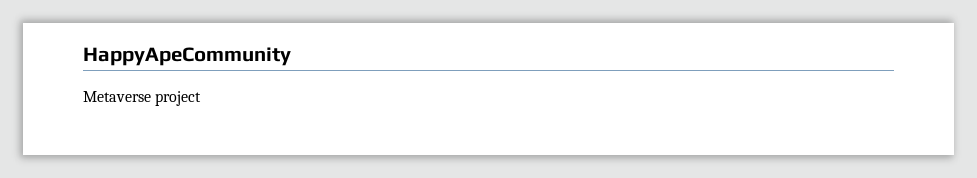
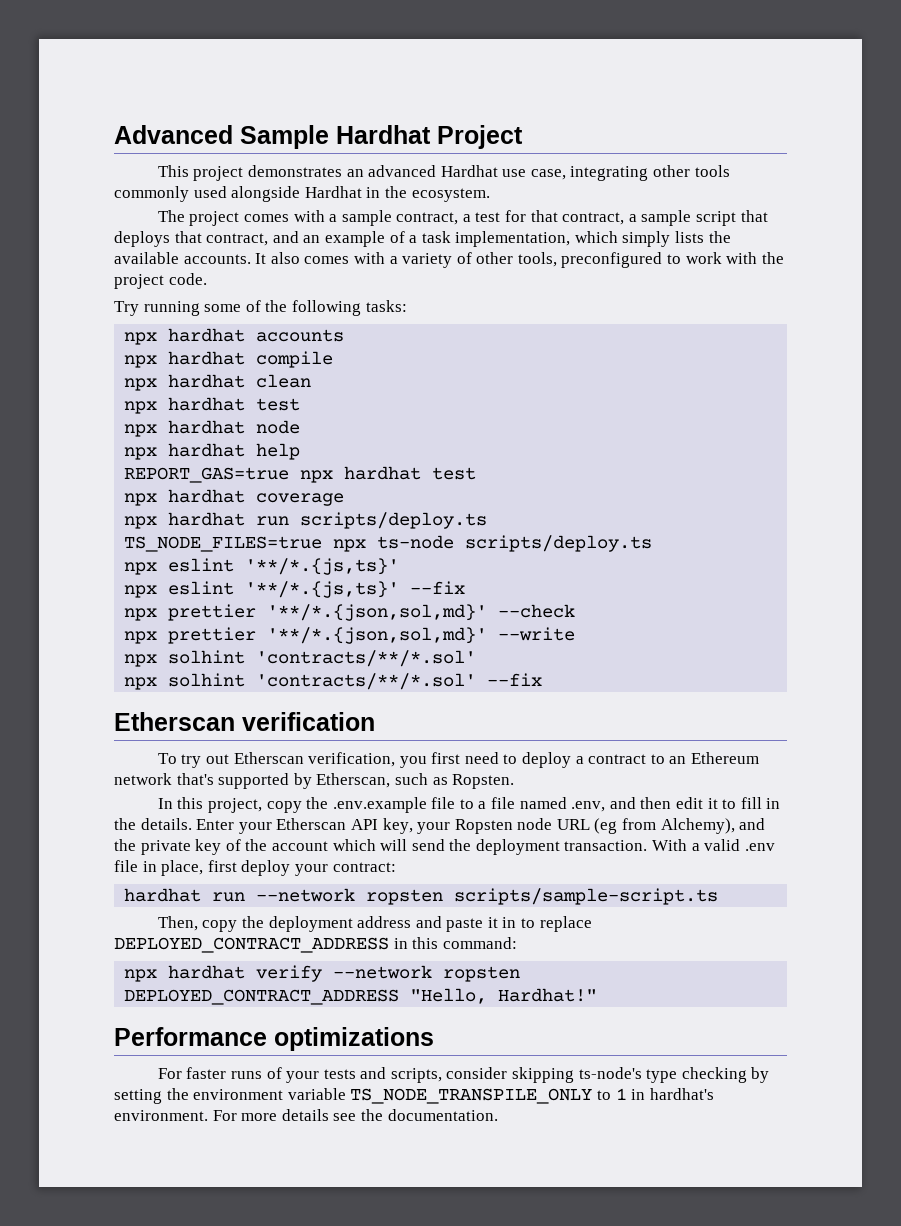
- HappyApeCommunity
- Metaverse project
+ Advanced Sample Hardhat Project
+ This project demonstrates an advanced Hardhat use case, integrating other tools commonly used alongside Hardhat in the ecosystem.
+ The project comes with a sample contract, a test for that contract, a sample script that deploys that contract, and an example of a task implementation, which simply lists the available accounts. It also comes with a variety of other tools, preconfigured to work with the project code.
+ Try running some of the following tasks:
+ npx hardhat accounts
+ npx hardhat compile
+ npx hardhat clean
+ npx hardhat test
+ npx hardhat node
+ npx hardhat help
+ REPORT_GAS=true npx hardhat test
+ npx hardhat coverage
+ npx hardhat run scripts/deploy.ts
+ TS_NODE_FILES=true npx ts-node scripts/deploy.ts
+ npx eslint '**/*.{js,ts}'
+ npx eslint '**/*.{js,ts}' --fix
+ npx prettier '**/*.{json,sol,md}' --check
+ npx prettier '**/*.{json,sol,md}' --write
+ npx solhint 'contracts/**/*.sol'
+ npx solhint 'contracts/**/*.sol' --fix
+ Etherscan verification
+ To try out Etherscan verification, you first need to deploy a contract to an Ethereum network that's supported by Etherscan, such as Ropsten.
+ In this project, copy the .env.example file to a file named .env, and then edit it to fill in the details. Enter your Etherscan API key, your Ropsten node URL (eg from Alchemy), and the private key of the account which will send the deployment transaction. With a valid .env file in place, first deploy your contract:
+ hardhat run --network ropsten scripts/sample-script.ts
+ Then, copy the deployment address and paste it in to replace DEPLOYED_CONTRACT_ADDRESS in this command:
+ npx hardhat verify --network ropsten DEPLOYED_CONTRACT_ADDRESS "Hello, Hardhat!"
+ Performance optimizations
+ For faster runs of your tests and scripts, consider skipping ts-node's type checking by setting the environment variable TS_NODE_TRANSPILE_ONLY to 1 in hardhat's environment. For more details see the documentation.

